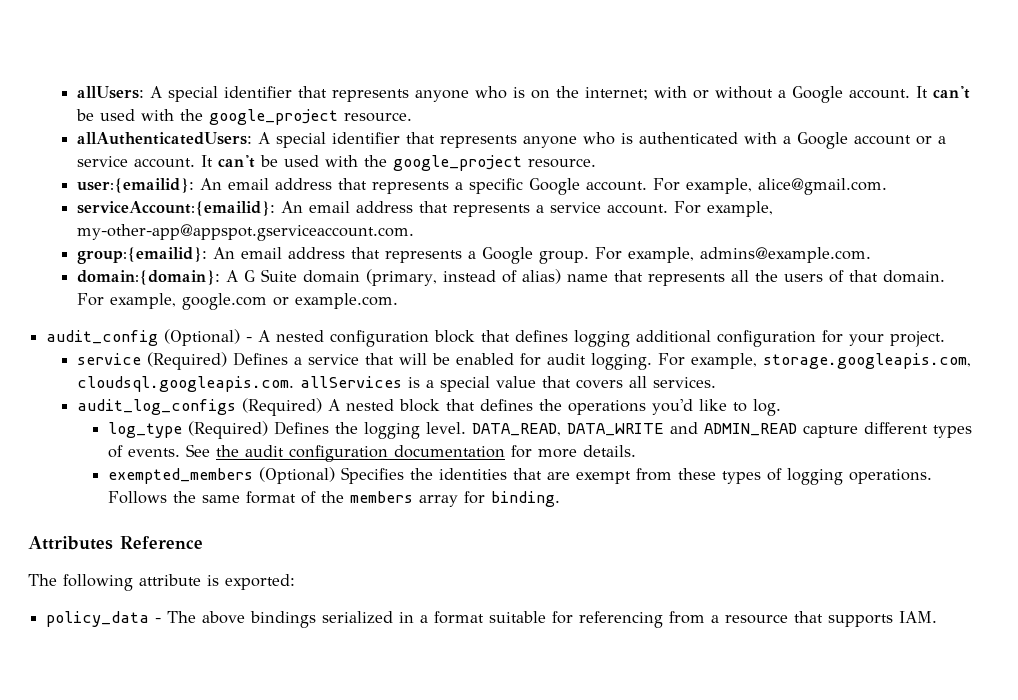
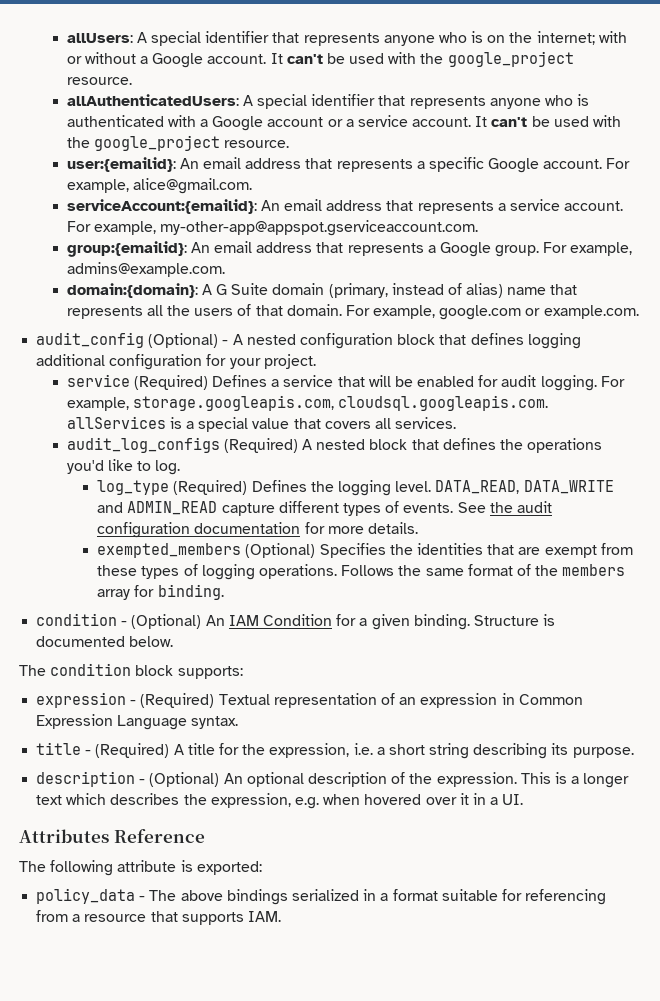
+ condition - (Optional) An IAM Condition for a given binding. Structure is documented below.
+ The condition block supports:
+ expression - (Required) Textual representation of an expression in Common Expression Language syntax.
+ title - (Required) A title for the expression, i.e. a short string describing its purpose.
+ description - (Optional) An optional description of the expression. This is a longer text which describes the expression, e.g. when hovered over it in a UI.

